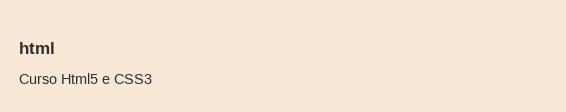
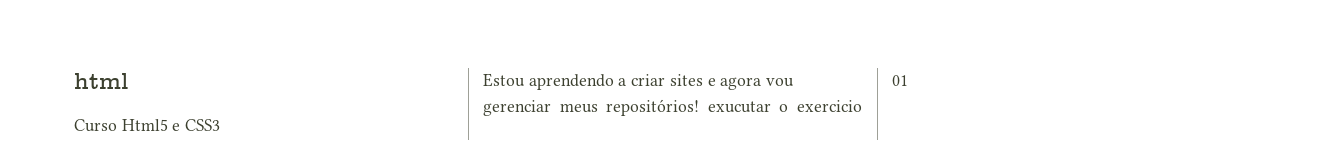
+ Estou aprendendo a criar sites e agora vou gerenciar meus repositórios! exucutar o exercicio 01

